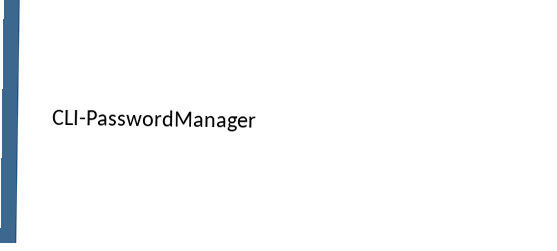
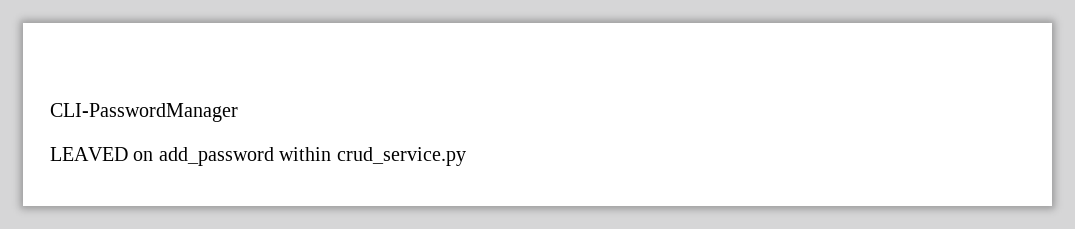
+ LEAVED on add_password within crud_service.py

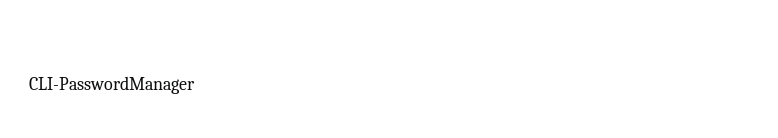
- LEAVED on add_password within crud_service.py

